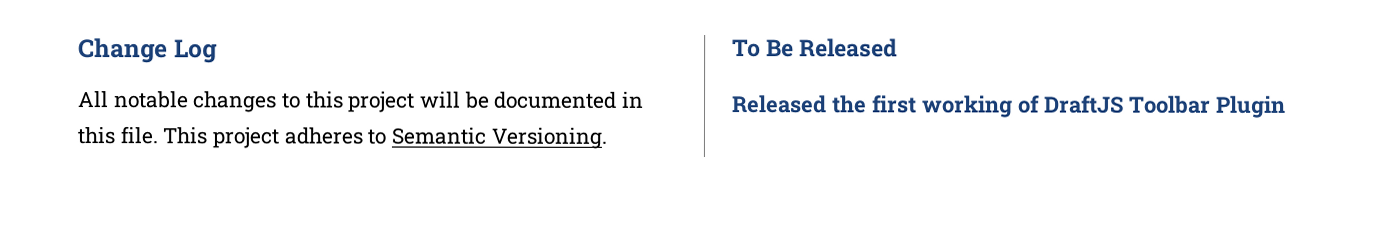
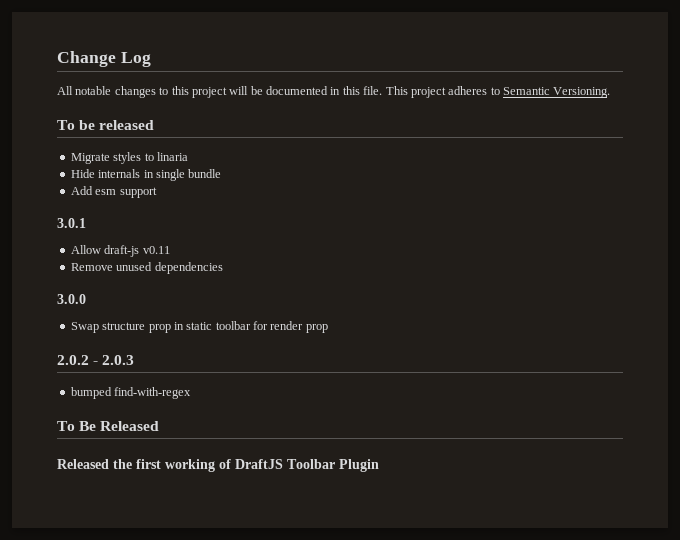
+ To be released
+ Migrate styles to linaria
+ Hide internals in single bundle
+ Add esm support
+ 3.0.1
+ Allow draft-js v0.11
+ Remove unused dependencies
+ 3.0.0
+ Swap structure prop in static toolbar for render prop
+ 2.0.2 - 2.0.3
+ bumped find-with-regex

